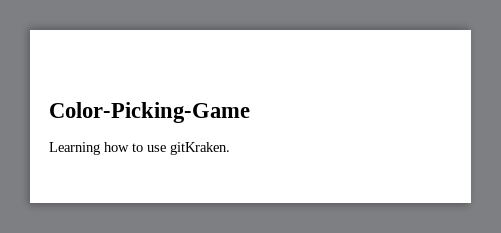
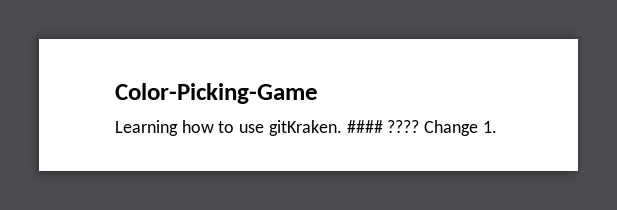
+ #### ???? Change 1.

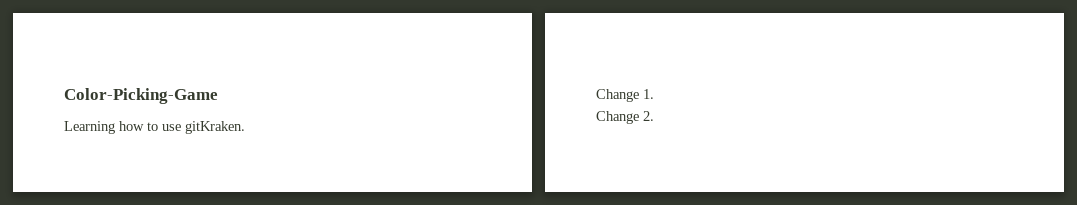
- Learning how to use gitKraken. #### ???? Change 1.
+ Learning how to use gitKraken.
+ Change 1.
+ Change 2.

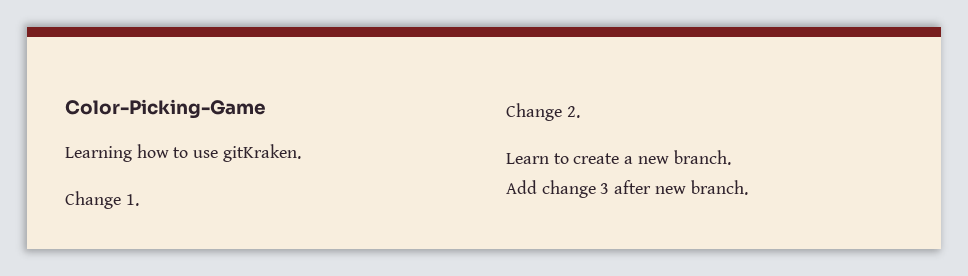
+ Learn to create a new branch.
+ Add change 3 after new branch.

